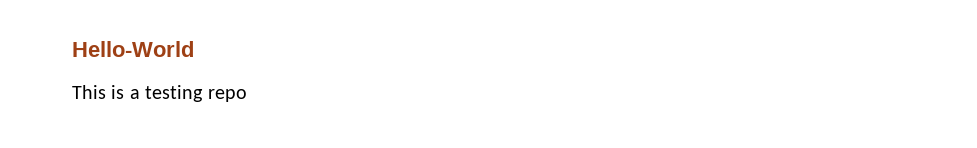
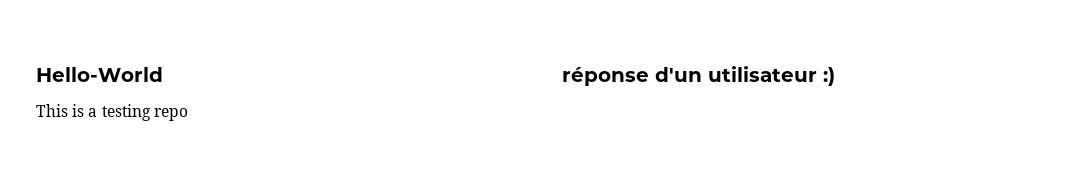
+ réponse d'un utilisateur :)

